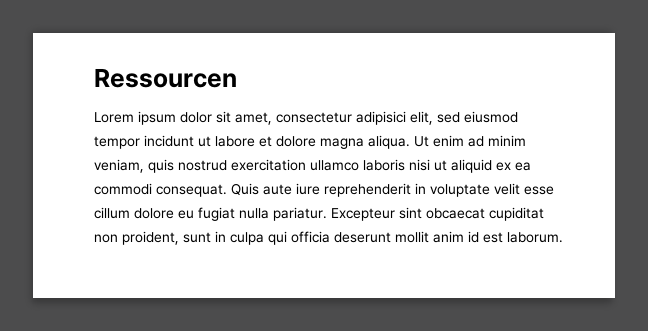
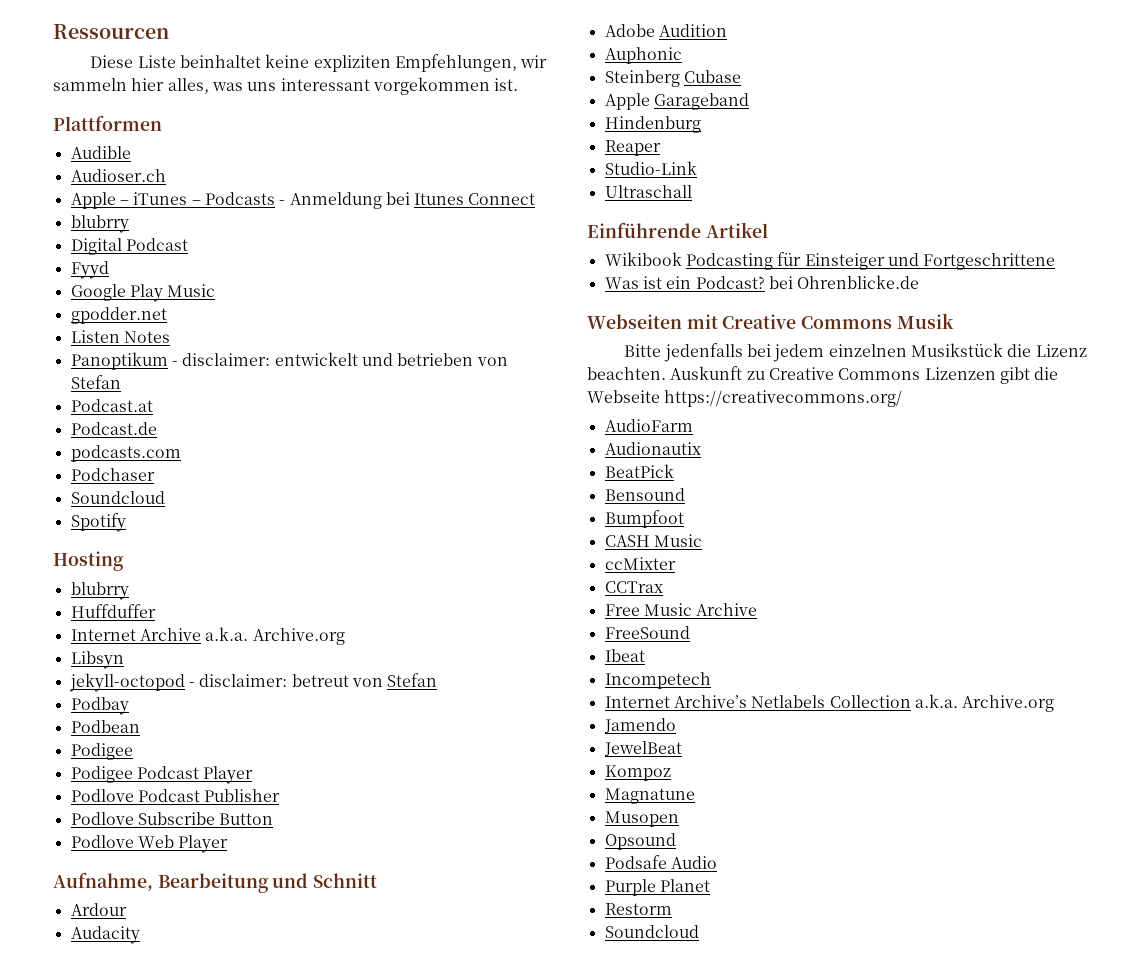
- Lorem ipsum dolor sit amet, consectetur adipisici elit, sed eiusmod tempor incidunt ut labore et dolore magna aliqua. Ut enim ad minim veniam, quis nostrud exercitation ullamco laboris nisi ut aliquid ex ea commodi consequat. Quis aute iure reprehenderit in voluptate velit esse cillum dolore eu fugiat nulla pariatur. Excepteur sint obcaecat cupiditat non proident, sunt in culpa qui officia deserunt mollit anim id est laborum.
+ Diese Liste beinhaltet keine expliziten Empfehlungen, wir sammeln hier alles, was uns interessant vorgekommen ist.
+ Plattformen
+ Audible
+ Audioser.ch
+ Apple – iTunes – Podcasts - Anmeldung bei Itunes Connect
+ blubrry
+ Digital Podcast
+ Fyyd
+ Google Play Music
+ gpodder.net
+ Listen Notes
+ Panoptikum - disclaimer: entwickelt und betrieben von Stefan
+ Podcast.at
+ Podcast.de
+ podcasts.com
+ Podchaser
+ Soundcloud
+ Spotify
+ Hosting
+ blubrry
+ Huffduffer
+ Internet Archive a.k.a. Archive.org
+ Libsyn
+ jekyll-octopod - disclaimer: betreut von Stefan
+ Podbay
+ Podbean
+ Podigee
+ Podigee Podcast Player
+ Podlove Podcast Publisher
+ Podlove Subscribe Button
+ Podlove Web Player
+ Aufnahme, Bearbeitung und Schnitt
+ Ardour
+ Audacity
+ Adobe Audition
+ Auphonic
+ Steinberg Cubase
+ Apple Garageband
+ Hindenburg
+ Reaper
+ Studio-Link
+ Ultraschall
+ Einführende Artikel
+ Wikibook Podcasting für Einsteiger und Fortgeschrittene
+ Was ist ein Podcast? bei Ohrenblicke.de
+ Webseiten mit Creative Commons Musik
+ Bitte jedenfalls bei jedem einzelnen Musikstück die Lizenz beachten. Auskunft zu Creative Commons Lizenzen gibt die Webseite https://creativecommons.org/
+ AudioFarm
+ Audionautix
+ BeatPick
+ Bensound
+ Bumpfoot
+ CASH Music
+ ccMixter
+ CCTrax
+ Free Music Archive
+ FreeSound
+ Ibeat
+ Incompetech
+ Internet Archive’s Netlabels Collection a.k.a. Archive.org
+ Jamendo
+ JewelBeat
+ Kompoz
+ Magnatune
+ Musopen
+ Opsound
+ Podsafe Audio
+ Purple Planet
+ Restorm
+ Soundcloud

